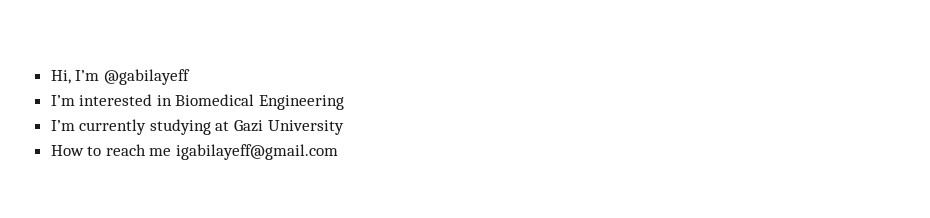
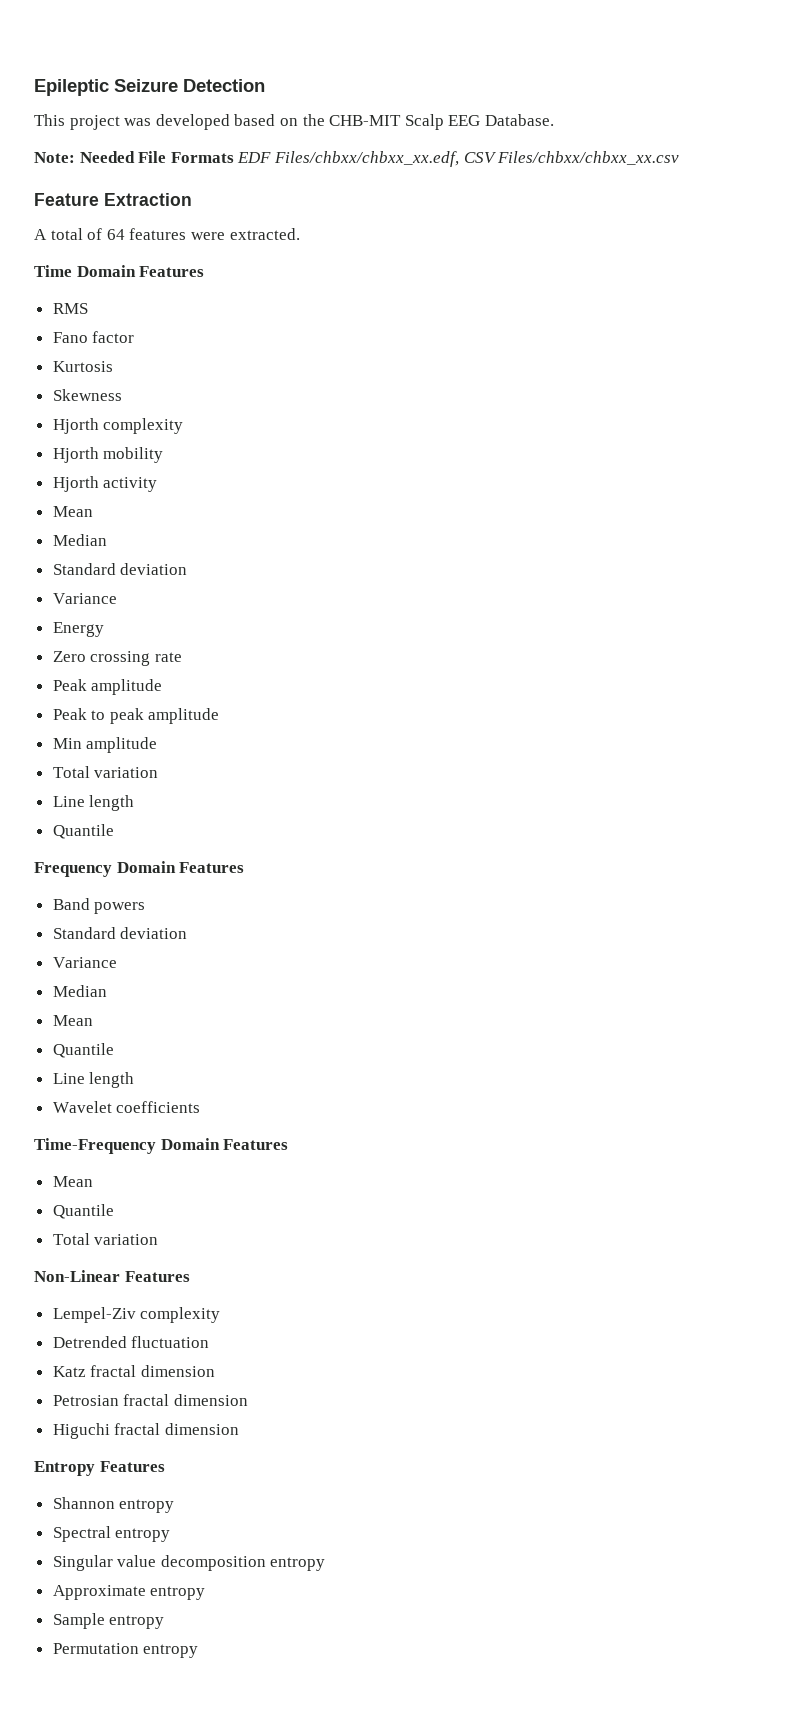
- Hi, I’m @gabilayeff
- I’m interested in Biomedical Engineering
- I’m currently studying at Gazi University
- How to reach me igabilayeff@gmail.com
+ Epileptic Seizure Detection
+ This project was developed based on the CHB-MIT Scalp EEG Database.
+ Note: Needed File Formats EDF Files/chbxx/chbxx_xx.edf, CSV Files/chbxx/chbxx_xx.csv
+ Feature Extraction
+ A total of 64 features were extracted.
+ Time Domain Features
+ RMS
+ Fano factor
+ Kurtosis
+ Skewness
+ Hjorth complexity
+ Hjorth mobility
+ Hjorth activity
+ Mean
+ Median
+ Standard deviation
+ Variance
+ Energy
+ Zero crossing rate
+ Peak amplitude
+ Peak to peak amplitude
+ Min amplitude
+ Total variation
+ Line length
+ Quantile
+ Frequency Domain Features
+ Band powers
+ Standard deviation
+ Variance
+ Median
+ Mean
+ Quantile
+ Line length
+ Wavelet coefficients
+ Time-Frequency Domain Features
+ Mean
+ Quantile
+ Total variation
+ Non-Linear Features
+ Lempel-Ziv complexity
+ Detrended fluctuation
+ Katz fractal dimension
+ Petrosian fractal dimension
+ Higuchi fractal dimension
+ Entropy Features
+ Shannon entropy
+ Spectral entropy
+ Singular value decomposition entropy
+ Approximate entropy
+ Sample entropy
+ Permutation entropy

